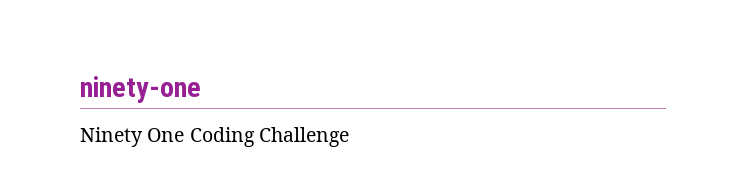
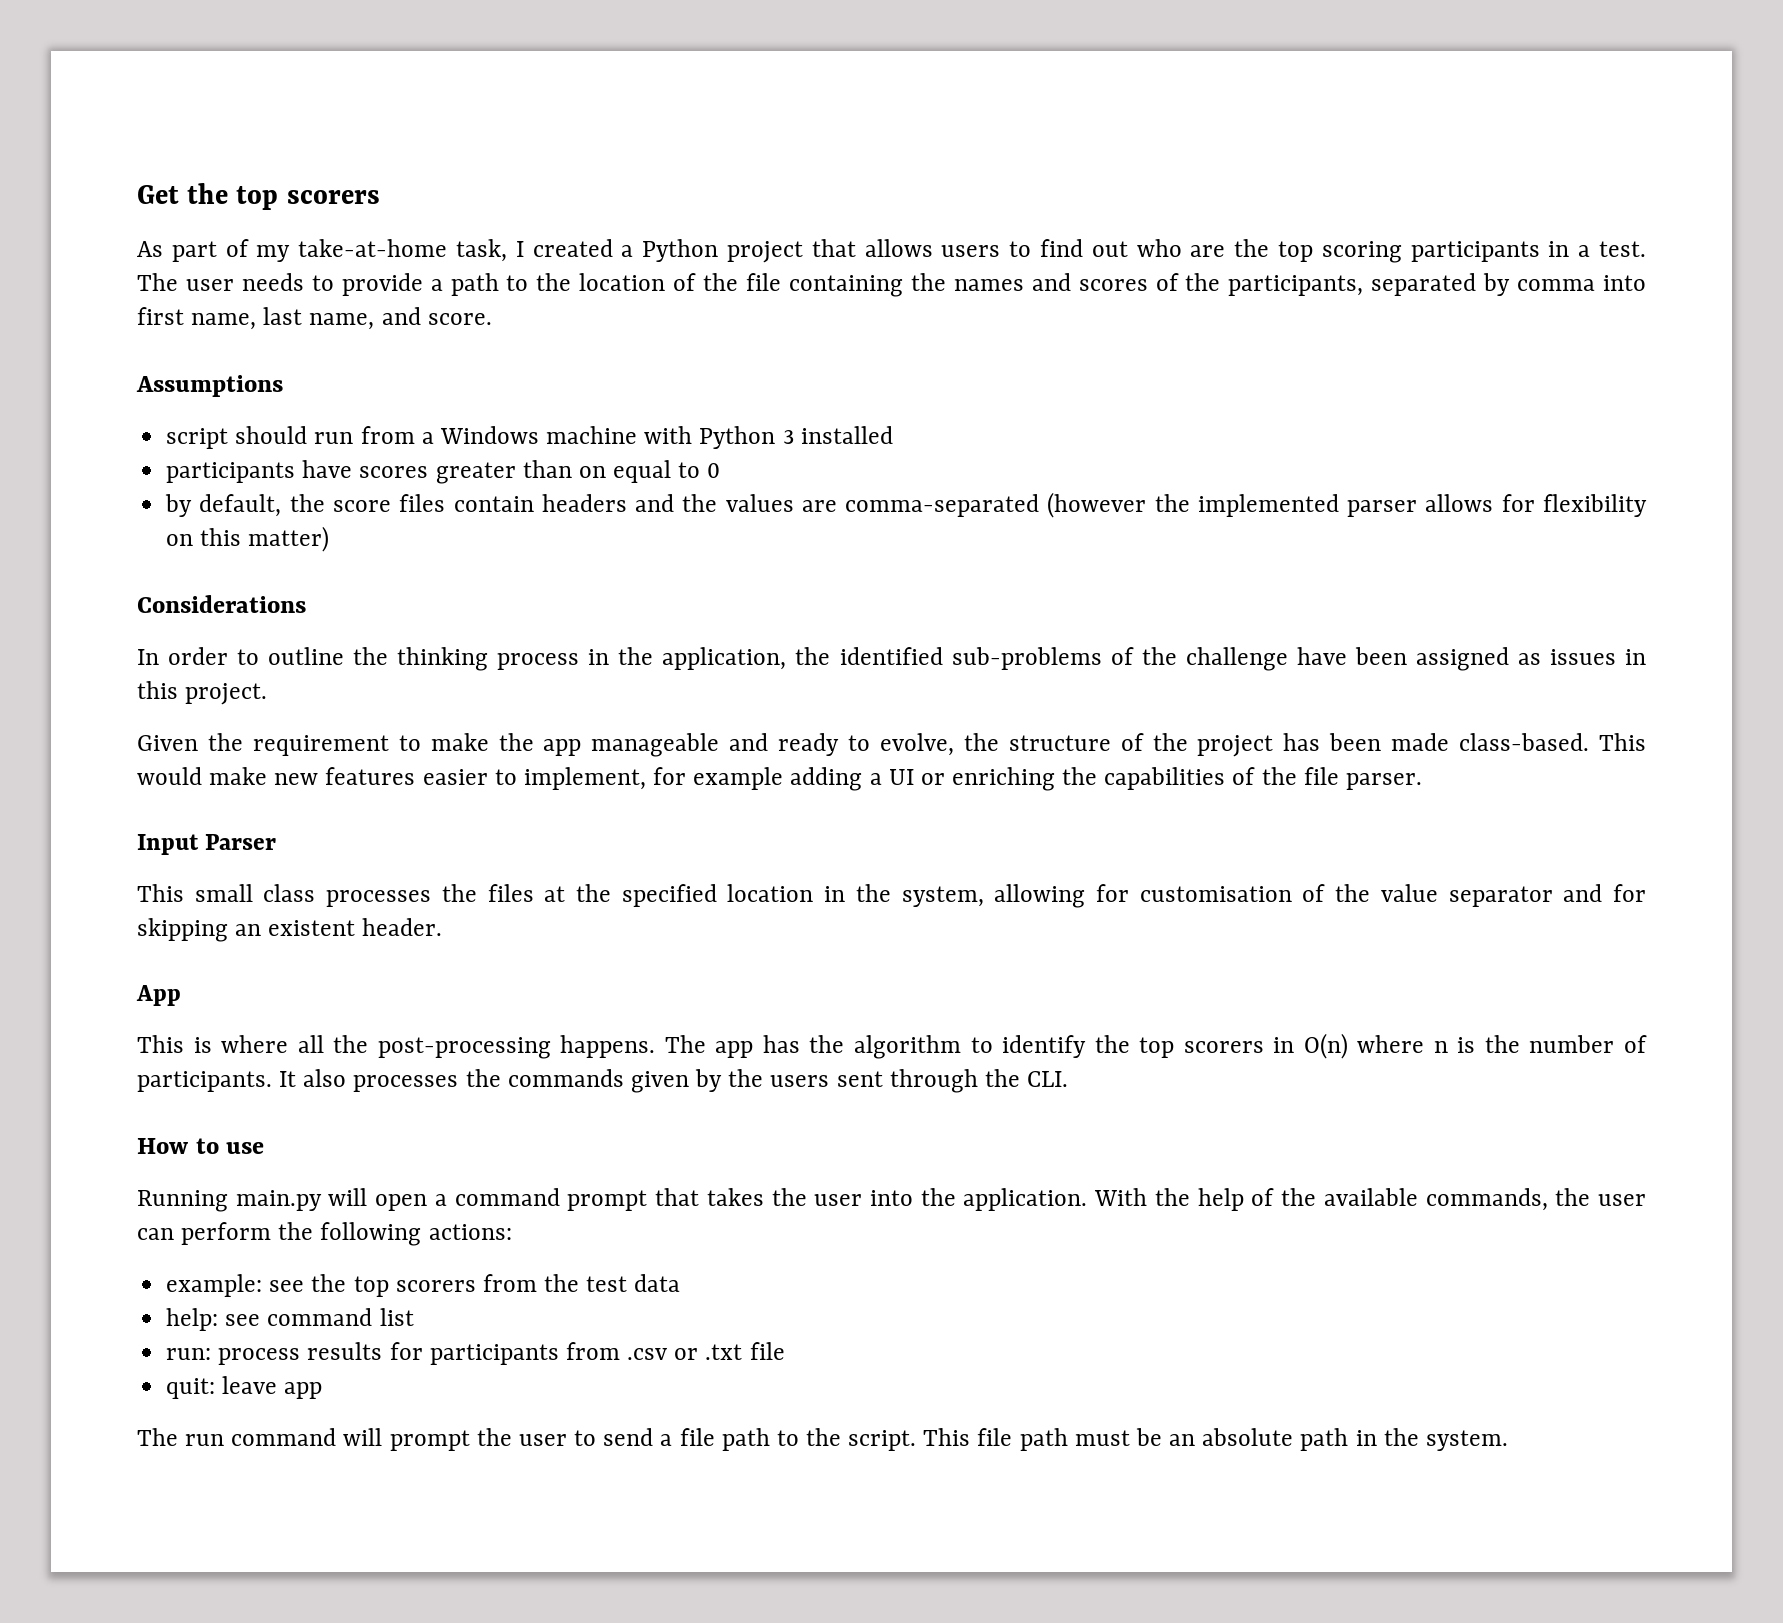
- ninety-one
- Ninety One Coding Challenge
+ Get the top scorers
+ As part of my take-at-home task, I created a Python project that allows users to find out who are the top scoring participants in a test. The user needs to provide a path to the location of the file containing the names and scores of the participants, separated by comma into first name, last name, and score.
+ Assumptions
+ script should run from a Windows machine with Python 3 installed
+ participants have scores greater than on equal to 0
+ by default, the score files contain headers and the values are comma-separated (however the implemented parser allows for flexibility on this matter)
+ Considerations
+ In order to outline the thinking process in the application, the identified sub-problems of the challenge have been assigned as issues in this project.
+ Given the requirement to make the app manageable and ready to evolve, the structure of the project has been made class-based. This would make new features easier to implement, for example adding a UI or enriching the capabilities of the file parser.
+ Input Parser
+ This small class processes the files at the specified location in the system, allowing for customisation of the value separator and for skipping an existent header.
+ App
+ This is where all the post-processing happens. The app has the algorithm to identify the top scorers in O(n) where n is the number of participants. It also processes the commands given by the users sent through the CLI.
+ How to use
+ Running main.py will open a command prompt that takes the user into the application. With the help of the available commands, the user can perform the following actions:
+ example: see the top scorers from the test data
+ help: see command list
+ run: process results for participants from .csv or .txt file
+ quit: leave app
+ The run command will prompt the user to send a file path to the script. This file path must be an absolute path in the system.

